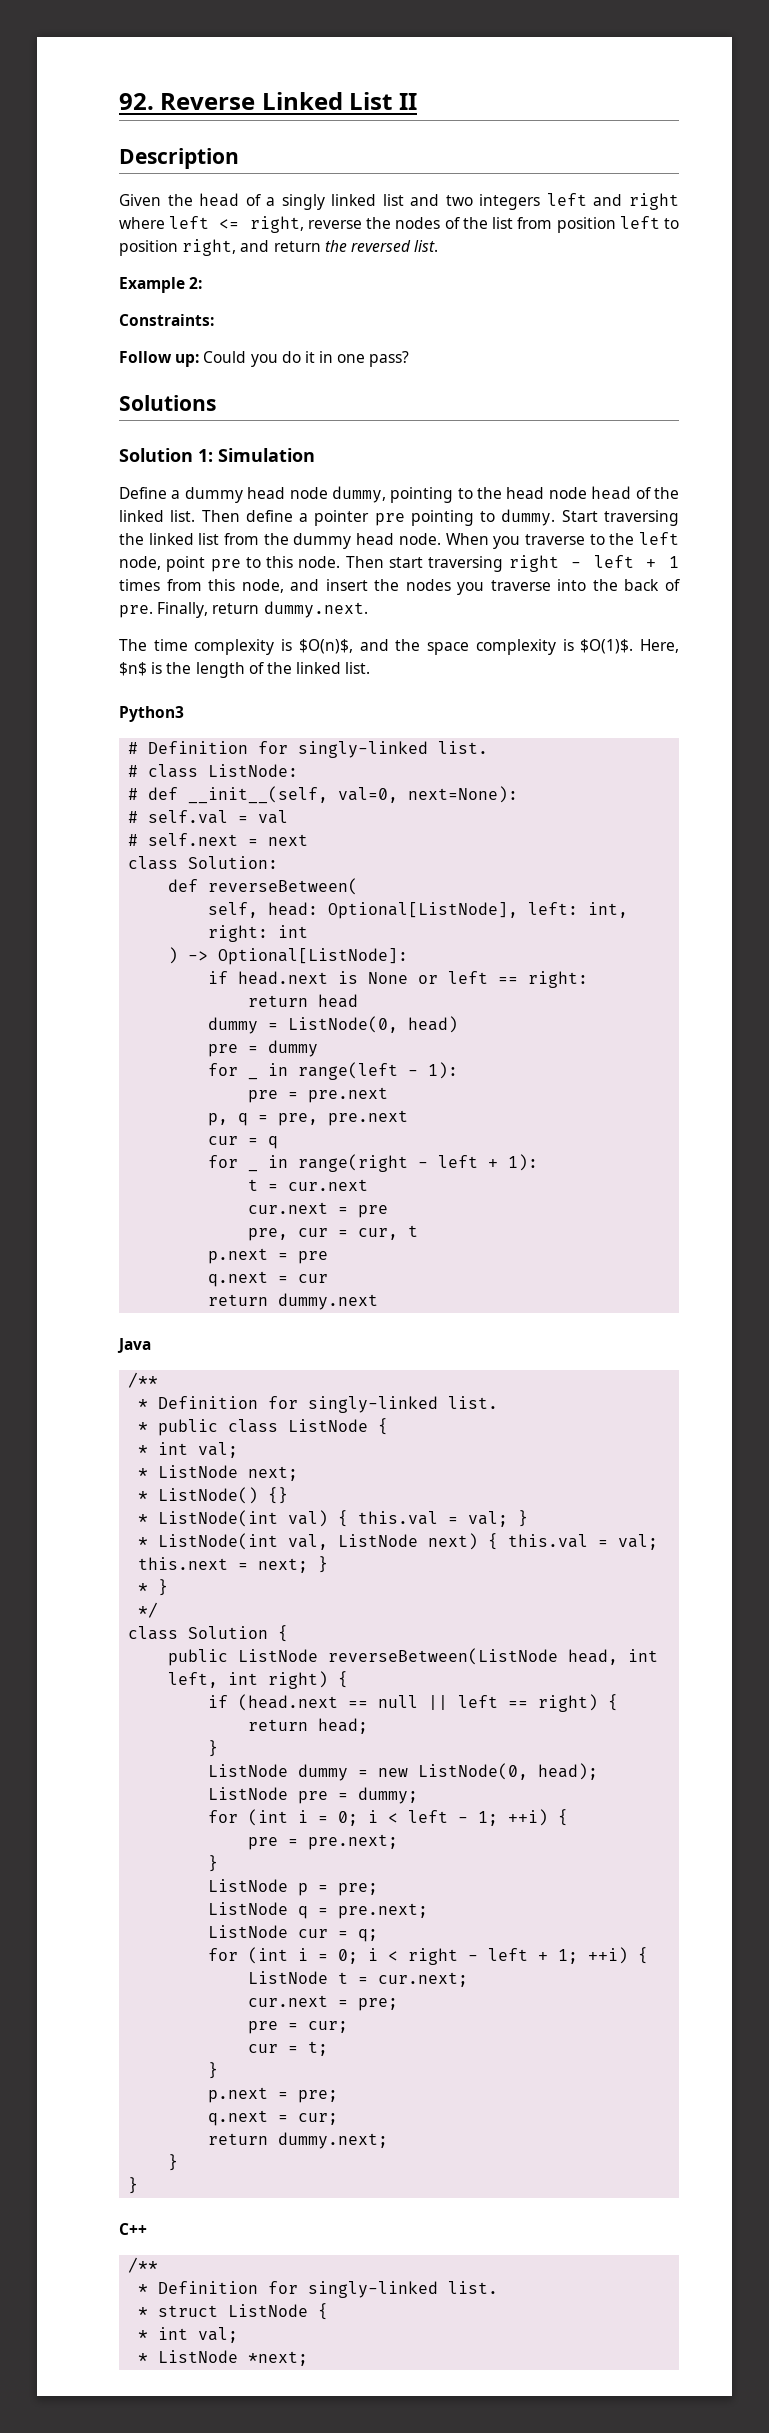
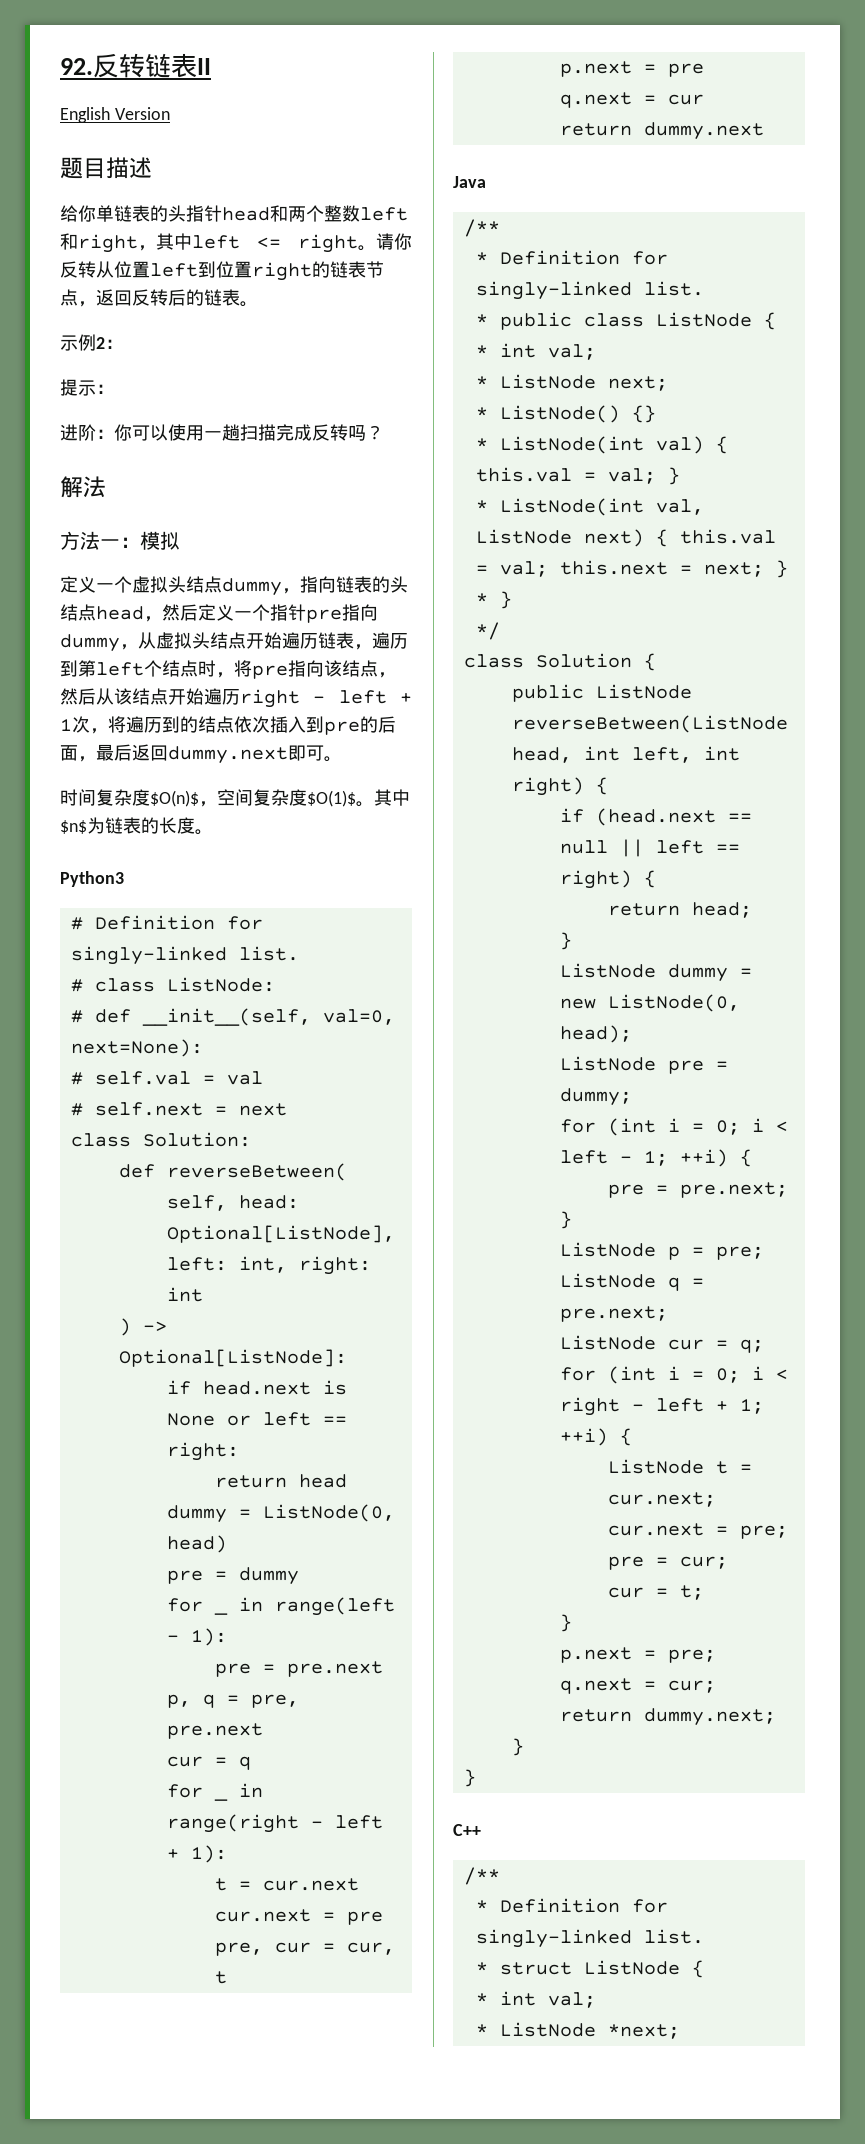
- 92. Reverse Linked List II
- Description
- Given the head of a singly linked list and two integers left and right where left <= right, reverse the nodes of the list from position left to position right, and return the reversed list.
- Example 2:
- Constraints:
- Follow up: Could you do it in one pass?
- Solutions
- Solution 1: Simulation
- Define a dummy head node dummy, pointing to the head node head of the linked list. Then define a pointer pre pointing to dummy. Start traversing the linked list from the dummy head node. When you traverse to the left node, point pre to this node. Then start traversing right - left + 1 times from this node, and insert the nodes you traverse into the back of pre. Finally, return dummy.next.
- The time complexity is $O(n)$, and the space complexity is $O(1)$. Here, $n$ is the length of the linked list.
+ 92.反转链表II
+ English Version
+ 题目描述
+ 给你单链表的头指针head和两个整数left和right，其中left <= right。请你反转从位置left到位置right的链表节点，返回反转后的链表。
+ 示例2：
+ 提示：
+ 进阶：你可以使用一趟扫描完成反转吗？
+ 解法
+ 方法一：模拟
+ 定义一个虚拟头结点dummy，指向链表的头结点head，然后定义一个指针pre指向dummy，从虚拟头结点开始遍历链表，遍历到第left个结点时，将pre指向该结点，然后从该结点开始遍历right - left + 1次，将遍历到的结点依次插入到pre的后面，最后返回dummy.next即可。
+ 时间复杂度$O(n)$，空间复杂度$O(1)$。其中$n$为链表的长度。

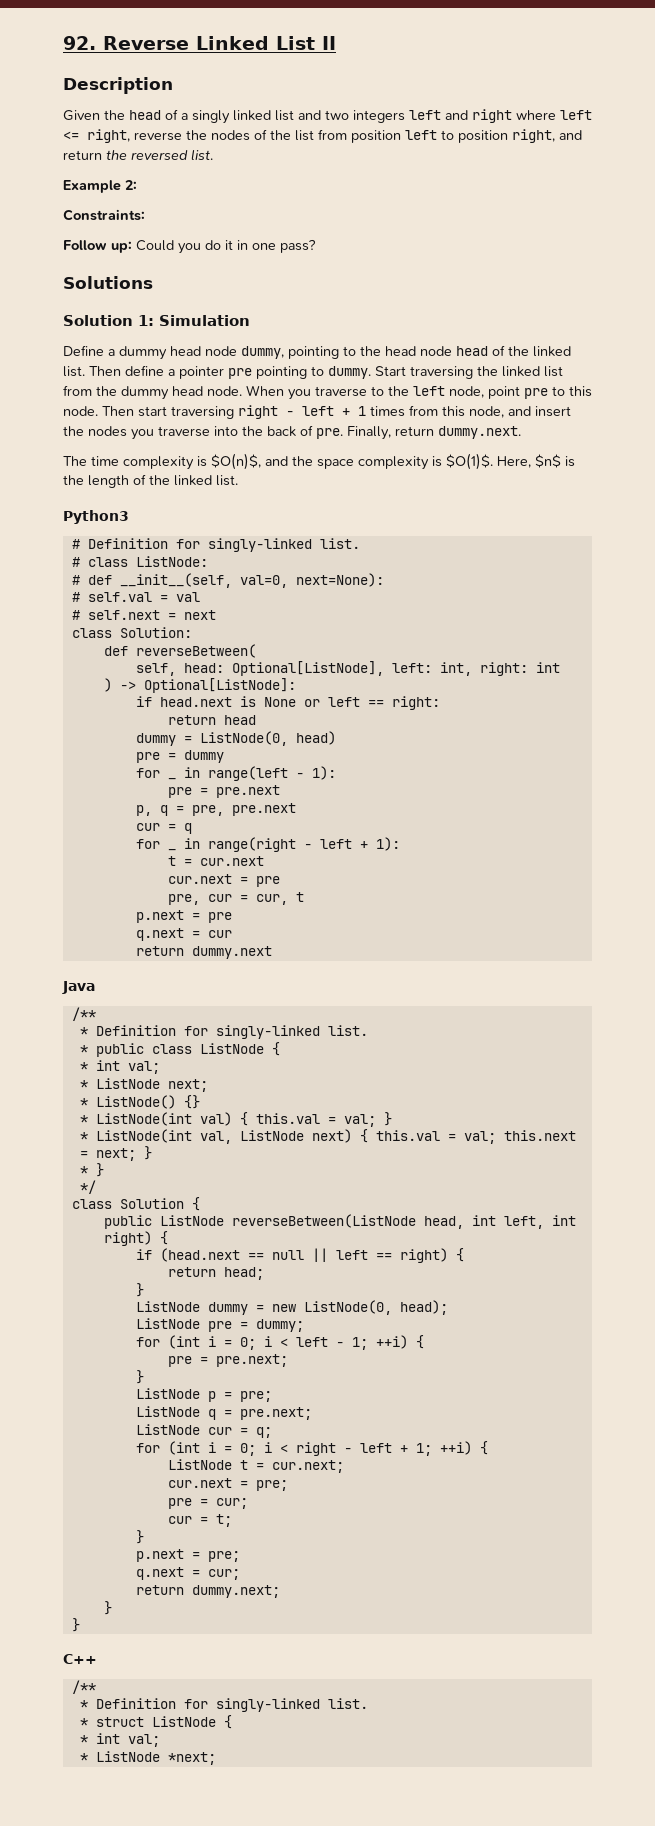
- 92.反转链表II
- English Version
- 题目描述
- 给你单链表的头指针head和两个整数left和right，其中left <= right。请你反转从位置left到位置right的链表节点，返回反转后的链表。
- 示例2：
- 提示：
- 进阶：你可以使用一趟扫描完成反转吗？
- 解法
- 方法一：模拟
- 定义一个虚拟头结点dummy，指向链表的头结点head，然后定义一个指针pre指向dummy，从虚拟头结点开始遍历链表，遍历到第left个结点时，将pre指向该结点，然后从该结点开始遍历right - left + 1次，将遍历到的结点依次插入到pre的后面，最后返回dummy.next即可。
- 时间复杂度$O(n)$，空间复杂度$O(1)$。其中$n$为链表的长度。
+ 92. Reverse Linked List II
+ Description
+ Given the head of a singly linked list and two integers left and right where left <= right, reverse the nodes of the list from position left to position right, and return the reversed list.
+ Example 2:
+ Constraints:
+ Follow up: Could you do it in one pass?
+ Solutions
+ Solution 1: Simulation
+ Define a dummy head node dummy, pointing to the head node head of the linked list. Then define a pointer pre pointing to dummy. Start traversing the linked list from the dummy head node. When you traverse to the left node, point pre to this node. Then start traversing right - left + 1 times from this node, and insert the nodes you traverse into the back of pre. Finally, return dummy.next.
+ The time complexity is $O(n)$, and the space complexity is $O(1)$. Here, $n$ is the length of the linked list.

